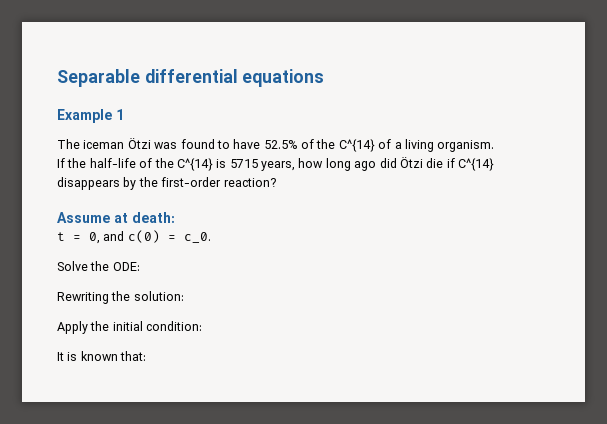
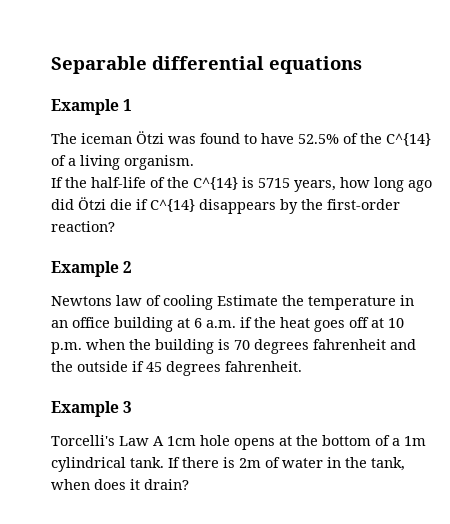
- Assume at death:
- t = 0, and c(0) = c_0.
- Solve the ODE:
- Rewriting the solution:
- Apply the initial condition:
- It is known that:
+ Example 2
+ Newtons law of cooling Estimate the temperature in an office building at 6 a.m. if the heat goes off at 10 p.m. when the building is 70 degrees fahrenheit and the outside if 45 degrees fahrenheit.
+ Example 3
+ Torcelli's Law A 1cm hole opens at the bottom of a 1m cylindrical tank. If there is 2m of water in the tank, when does it drain?

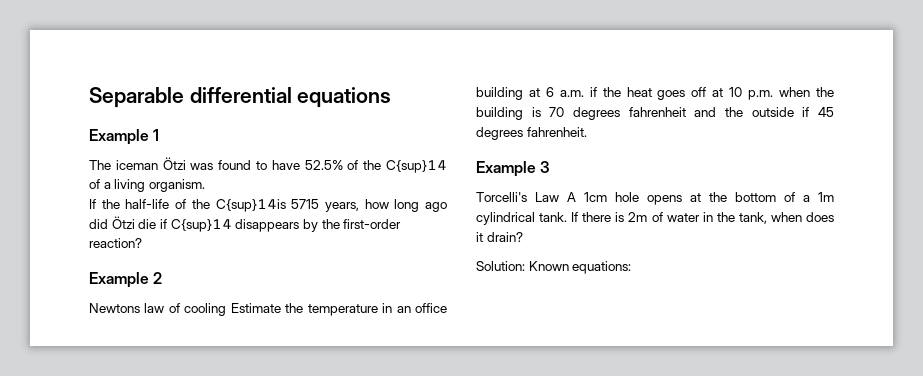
- The iceman Ötzi was found to have 52.5% of the C^{14} of a living organism.
+ The iceman Ötzi was found to have 52.5% of the C{sup}14 of a living organism.
- If the half-life of the C^{14} is 5715 years, how long ago did Ötzi die if C^{14} disappears by the first-order reaction?
+ If the half-life of the C{sup}14is 5715 years, how long ago did Ötzi die if C{sup}14 disappears by the first-order reaction?
+ Solution: Known equations:

